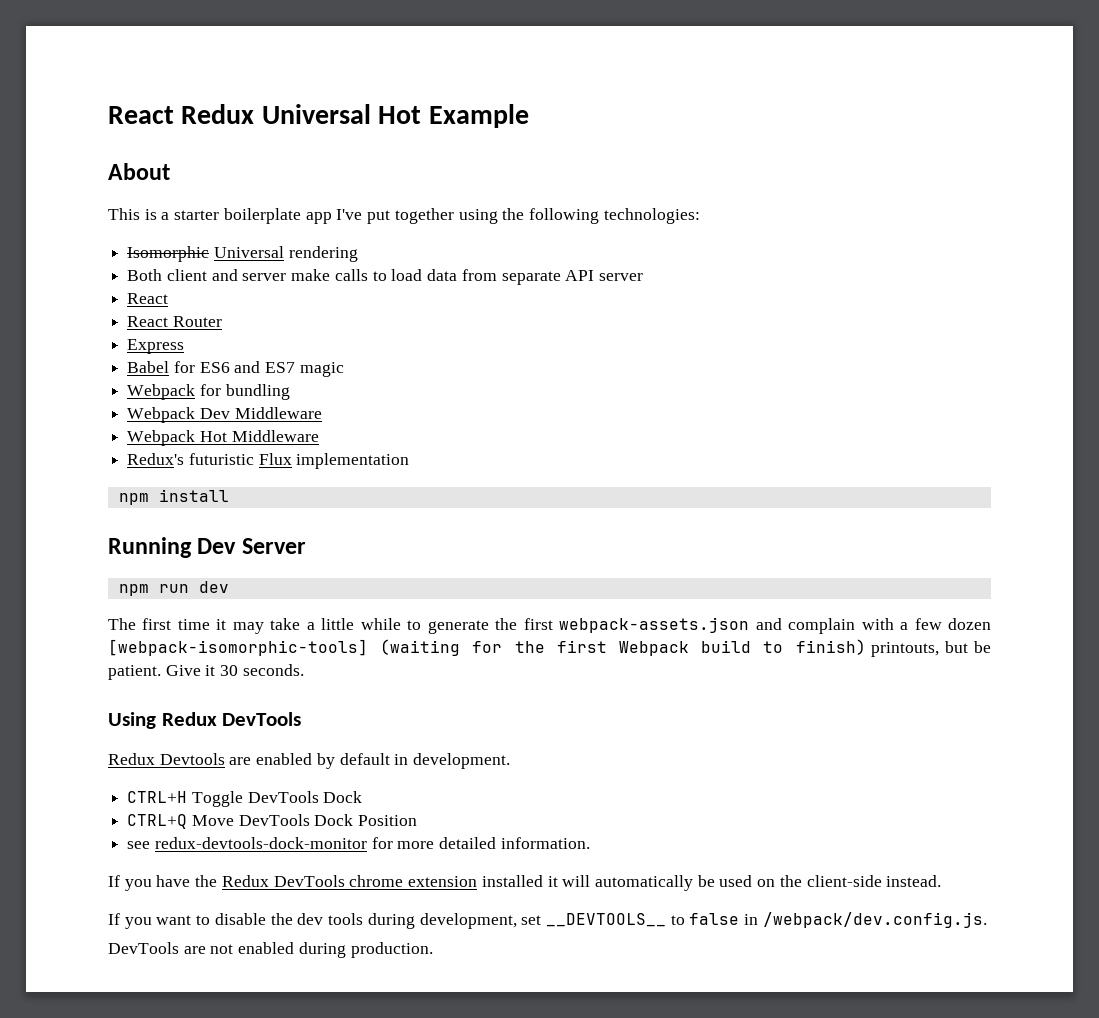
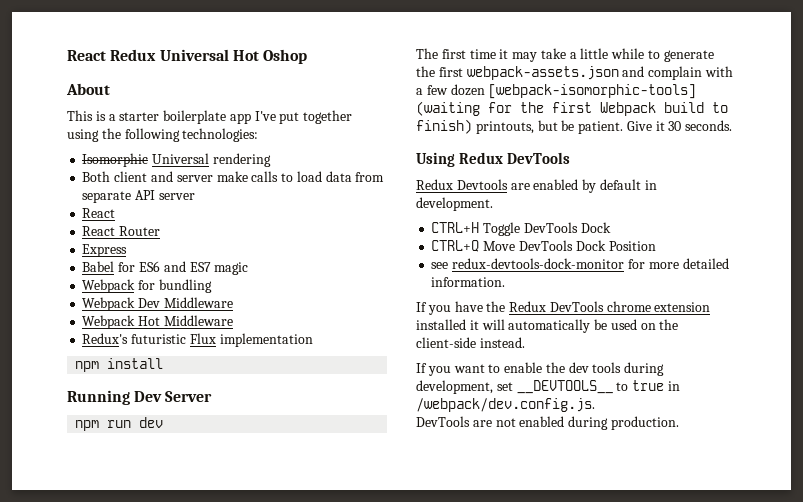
- React Redux Universal Hot Example
+ React Redux Universal Hot Oshop
- If you want to disable the dev tools during development, set __DEVTOOLS__ to false in /webpack/dev.config.js.
+ If you want to enable the dev tools during development, set __DEVTOOLS__ to true in /webpack/dev.config.js.

